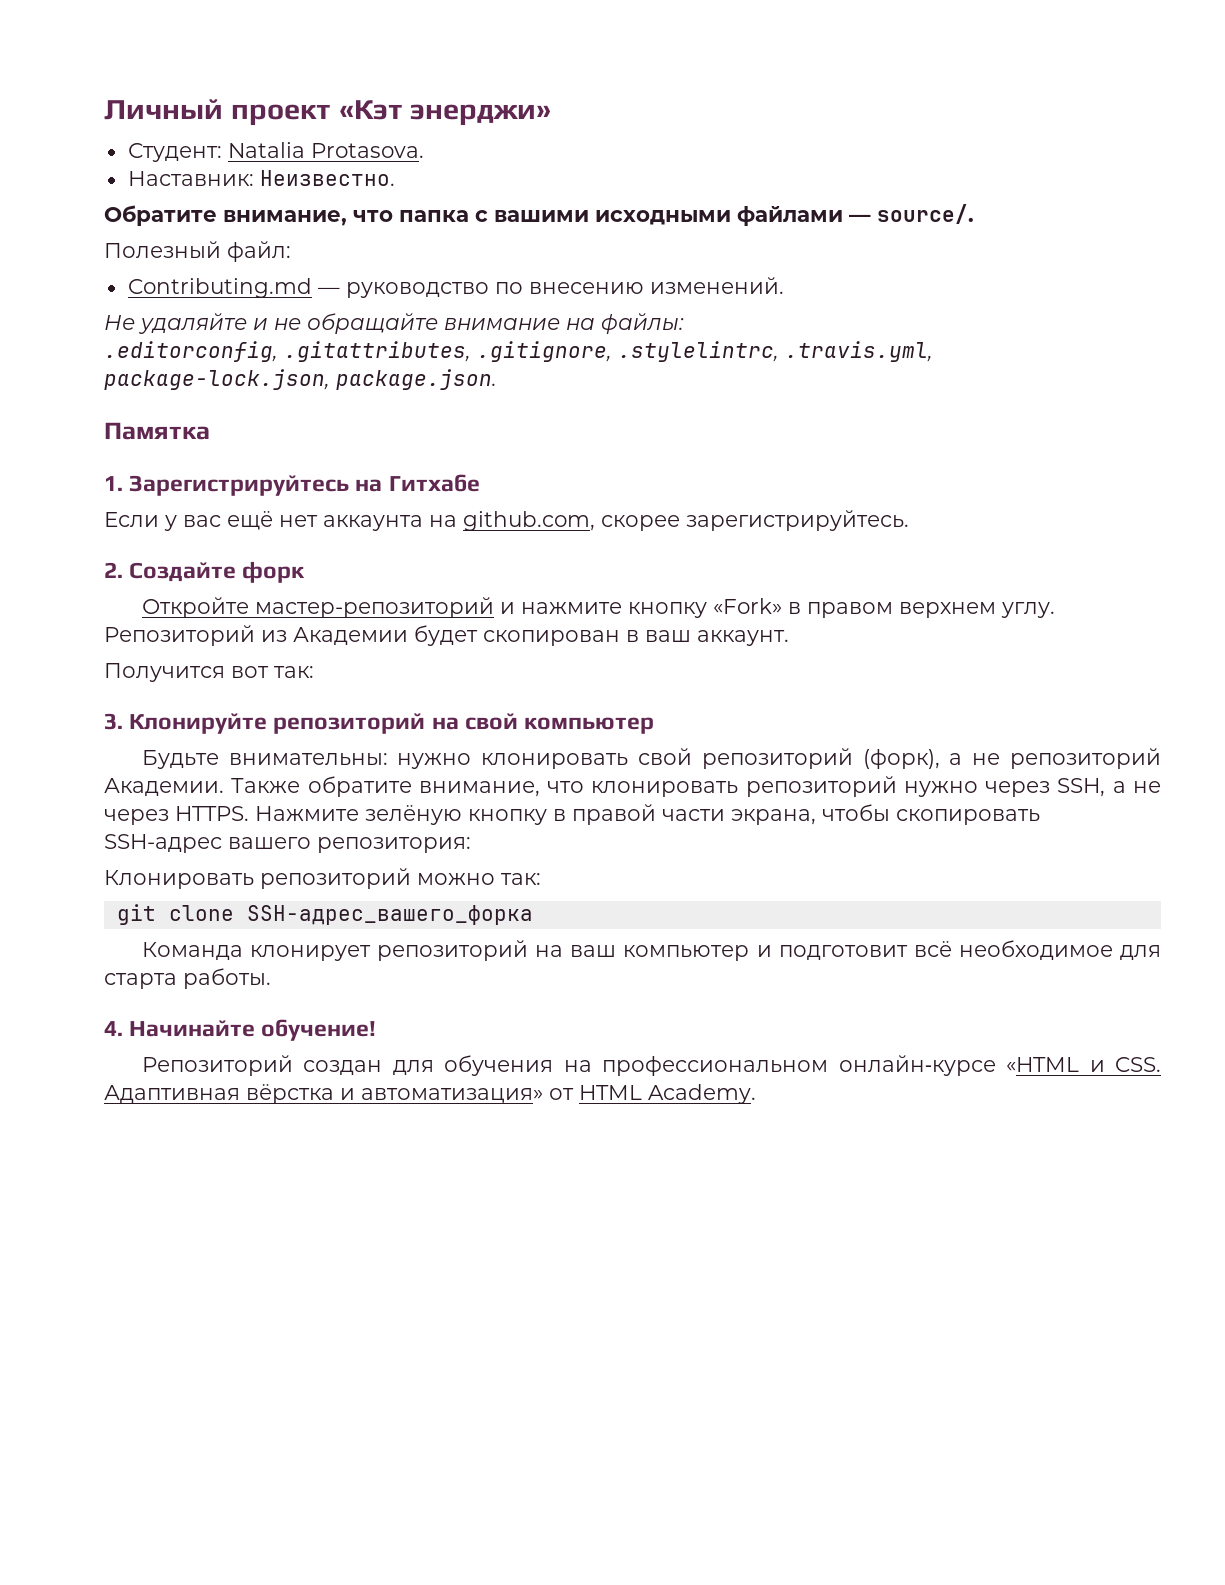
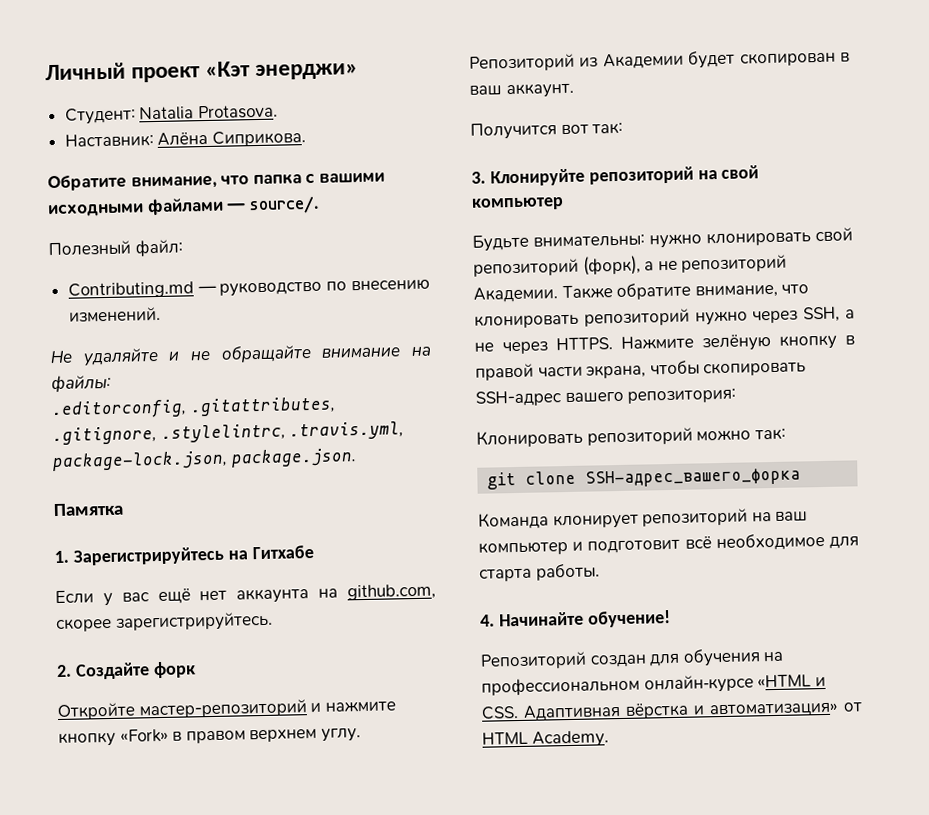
- Наставник: Неизвестно.
+ Наставник: Алёна Сиприкова.

